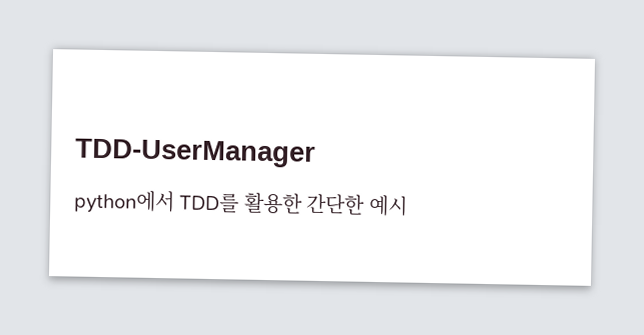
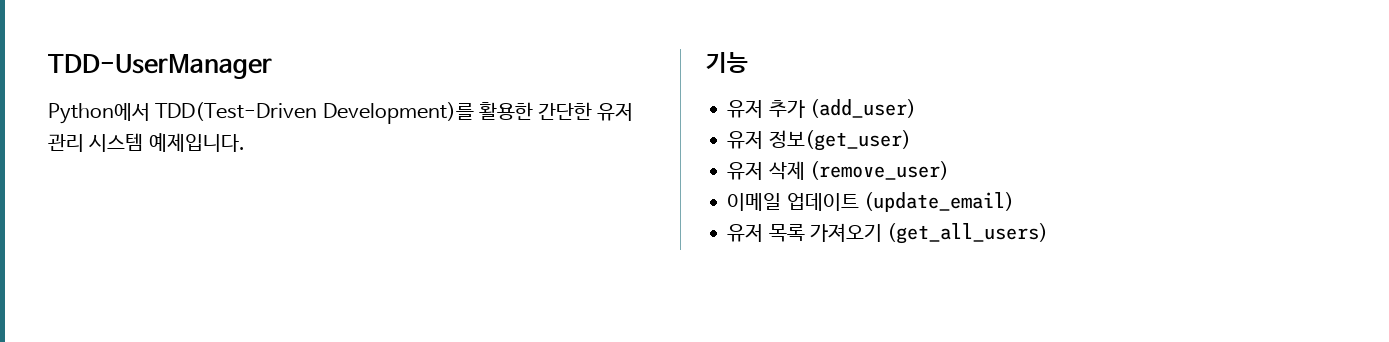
- python에서 TDD를 활용한 간단한 예시
+ Python에서 TDD(Test-Driven Development)를 활용한 간단한 유저 관리 시스템 예제입니다.
+ 기능
+ 유저 추가 (add_user)
+ 유저 정보(get_user)
+ 유저 삭제 (remove_user)
+ 이메일 업데이트 (update_email)
+ 유저 목록 가져오기 (get_all_users)

